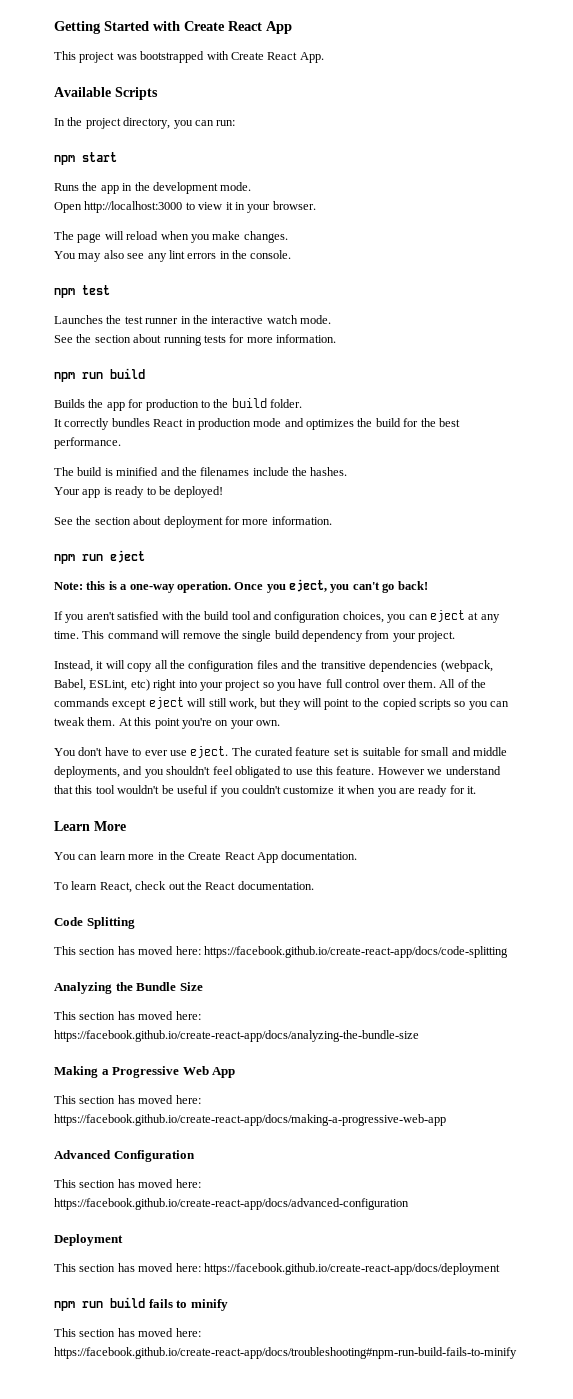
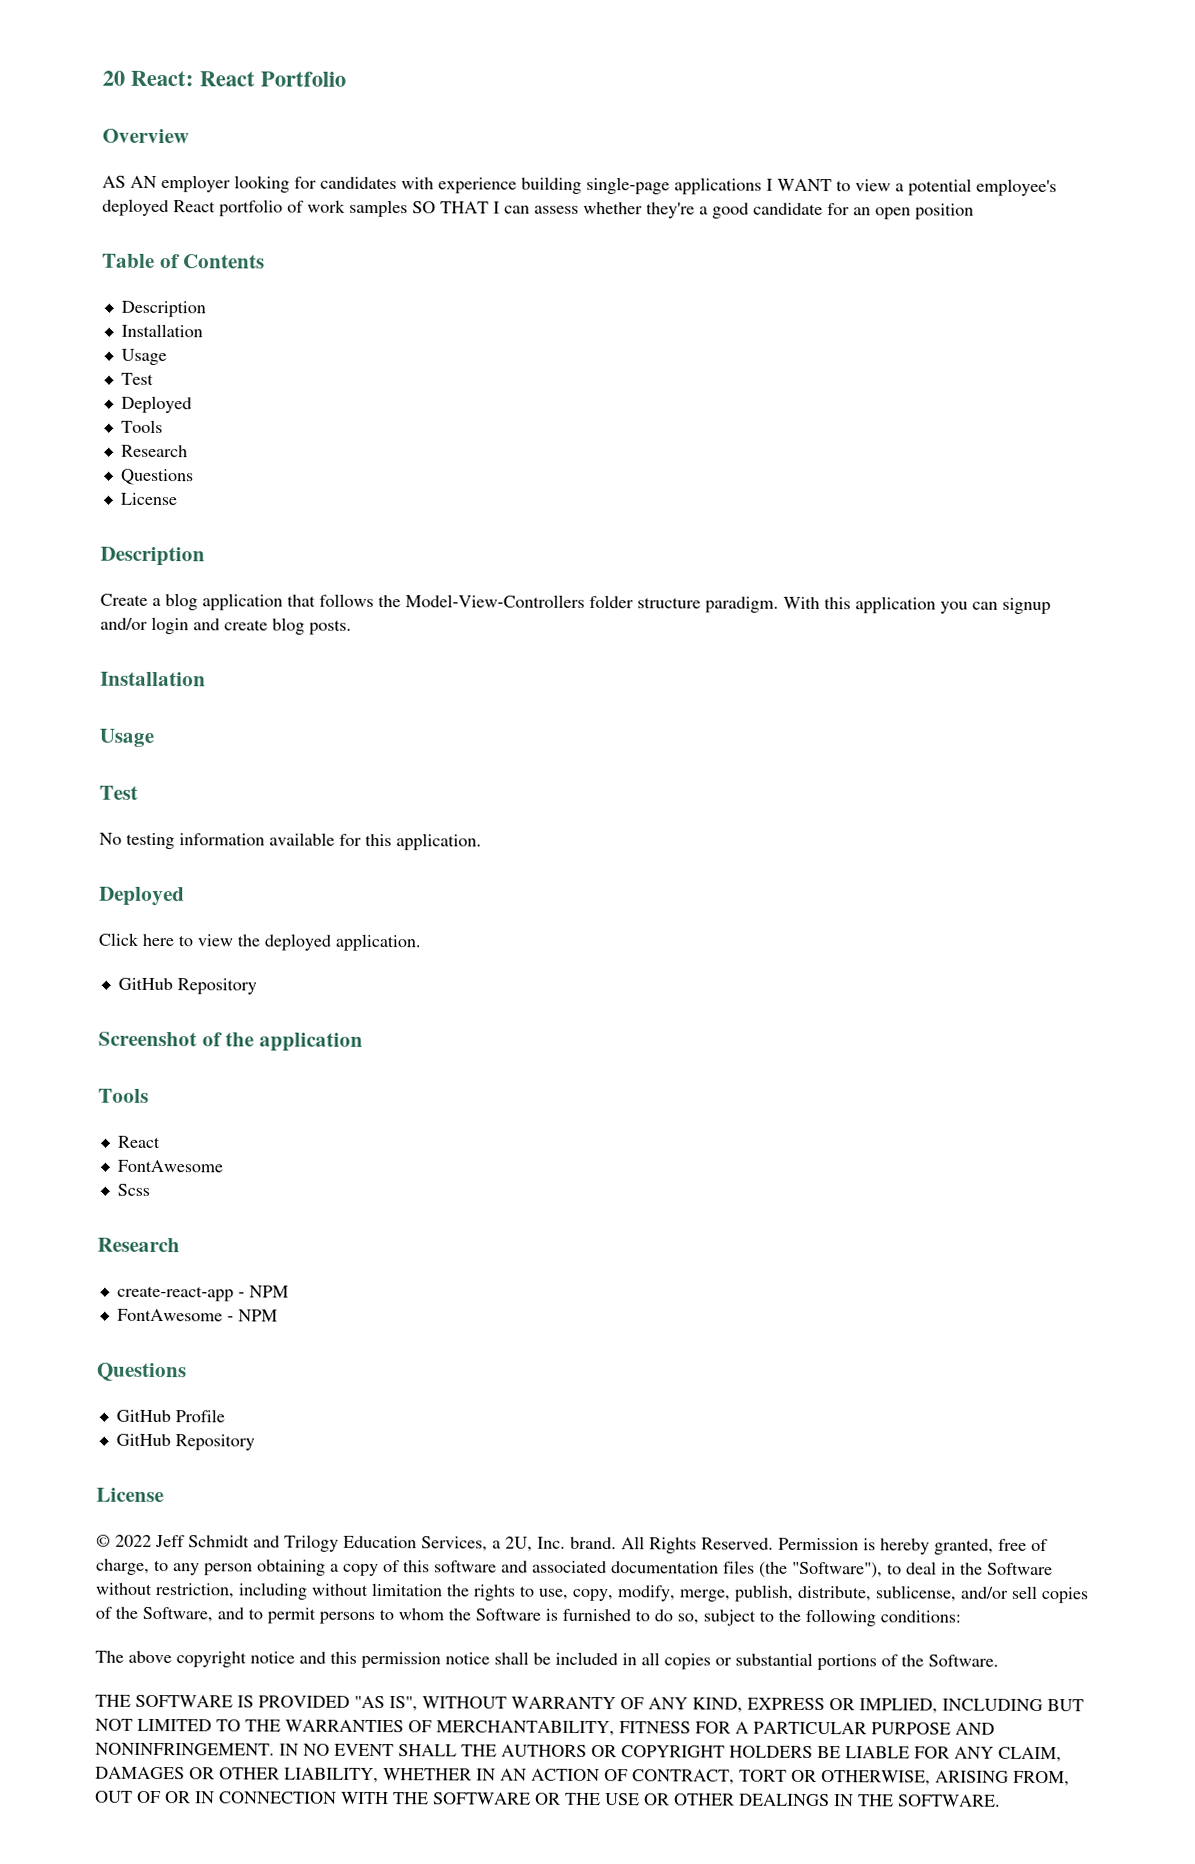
- Getting Started with Create React App
- This project was bootstrapped with Create React App.
- Available Scripts
- In the project directory, you can run:
- npm start
- Runs the app in the development mode.
- Open http://localhost:3000 to view it in your browser.
- The page will reload when you make changes.
- You may also see any lint errors in the console.
- npm test
- Launches the test runner in the interactive watch mode.
- See the section about running tests for more information.
- npm run build
- Builds the app for production to the build folder.
- It correctly bundles React in production mode and optimizes the build for the best performance.
- The build is minified and the filenames include the hashes.
- Your app is ready to be deployed!
- See the section about deployment for more information.
- npm run eject
- Note: this is a one-way operation. Once you eject, you can't go back!
- If you aren't satisfied with the build tool and configuration choices, you can eject at any time. This command will remove the single build dependency from your project.
- Instead, it will copy all the configuration files and the transitive dependencies (webpack, Babel, ESLint, etc) right into your project so you have full control over them. All of the commands except eject will still work, but they will point to the copied scripts so you can tweak them. At this point you're on your own.
- You don't have to ever use eject. The curated feature set is suitable for small and middle deployments, and you shouldn't feel obligated to use this feature. However we understand that this tool wouldn't be useful if you couldn't customize it when you are ready for it.
- Learn More
- You can learn more in the Create React App documentation.
- To learn React, check out the React documentation.
- Code Splitting
- This section has moved here: https://facebook.github.io/create-react-app/docs/code-splitting
- Analyzing the Bundle Size
- This section has moved here: https://facebook.github.io/create-react-app/docs/analyzing-the-bundle-size
- Making a Progressive Web App
- This section has moved here: https://facebook.github.io/create-react-app/docs/making-a-progressive-web-app
- Advanced Configuration
- This section has moved here: https://facebook.github.io/create-react-app/docs/advanced-configuration
- Deployment
- This section has moved here: https://facebook.github.io/create-react-app/docs/deployment
- npm run build fails to minify
- This section has moved here: https://facebook.github.io/create-react-app/docs/troubleshooting#npm-run-build-fails-to-minify
+ 20 React: React Portfolio
+ Overview
+ AS AN employer looking for candidates with experience building single-page applications I WANT to view a potential employee's deployed React portfolio of work samples SO THAT I can assess whether they're a good candidate for an open position
+ Table of Contents
+ Description
+ Installation
+ Usage
+ Test
+ Deployed
+ Tools
+ Research
+ Questions
+ License
+ Description
+ Create a blog application that follows the Model-View-Controllers folder structure paradigm. With this application you can signup and/or login and create blog posts.
+ Installation
+ Usage
+ Test
+ No testing information available for this application.
+ Deployed
+ Click here to view the deployed application.
+ GitHub Repository
+ Screenshot of the application
+ Tools
+ React
+ FontAwesome
+ Scss
+ Research
+ create-react-app - NPM
+ FontAwesome - NPM
+ Questions
+ GitHub Profile
+ GitHub Repository
+ License
+ © 2022 Jeff Schmidt and Trilogy Education Services, a 2U, Inc. brand. All Rights Reserved. Permission is hereby granted, free of charge, to any person obtaining a copy of this software and associated documentation files (the "Software"), to deal in the Software without restriction, including without limitation the rights to use, copy, modify, merge, publish, distribute, sublicense, and/or sell copies of the Software, and to permit persons to whom the Software is furnished to do so, subject to the following conditions:
+ The above copyright notice and this permission notice shall be included in all copies or substantial portions of the Software.
+ THE SOFTWARE IS PROVIDED "AS IS", WITHOUT WARRANTY OF ANY KIND, EXPRESS OR IMPLIED, INCLUDING BUT NOT LIMITED TO THE WARRANTIES OF MERCHANTABILITY, FITNESS FOR A PARTICULAR PURPOSE AND NONINFRINGEMENT. IN NO EVENT SHALL THE AUTHORS OR COPYRIGHT HOLDERS BE LIABLE FOR ANY CLAIM, DAMAGES OR OTHER LIABILITY, WHETHER IN AN ACTION OF CONTRACT, TORT OR OTHERWISE, ARISING FROM, OUT OF OR IN CONNECTION WITH THE SOFTWARE OR THE USE OR OTHER DEALINGS IN THE SOFTWARE.

